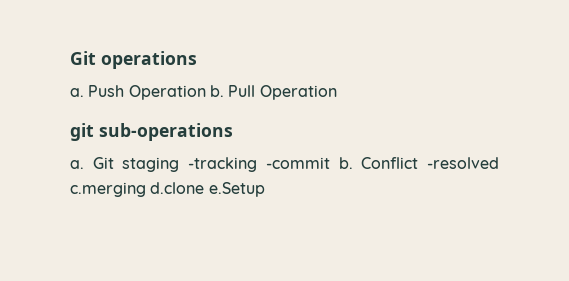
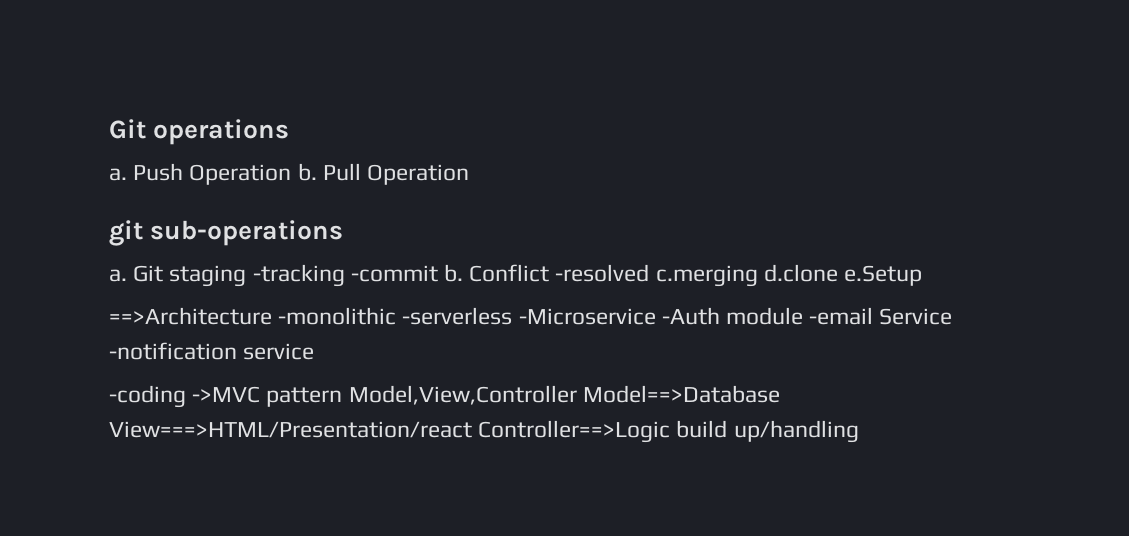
+ ==>Architecture -monolithic -serverless -Microservice -Auth module -email Service -notification service
+ -coding ->MVC pattern Model,View,Controller Model==>Database View===>HTML/Presentation/react Controller==>Logic build up/handling

